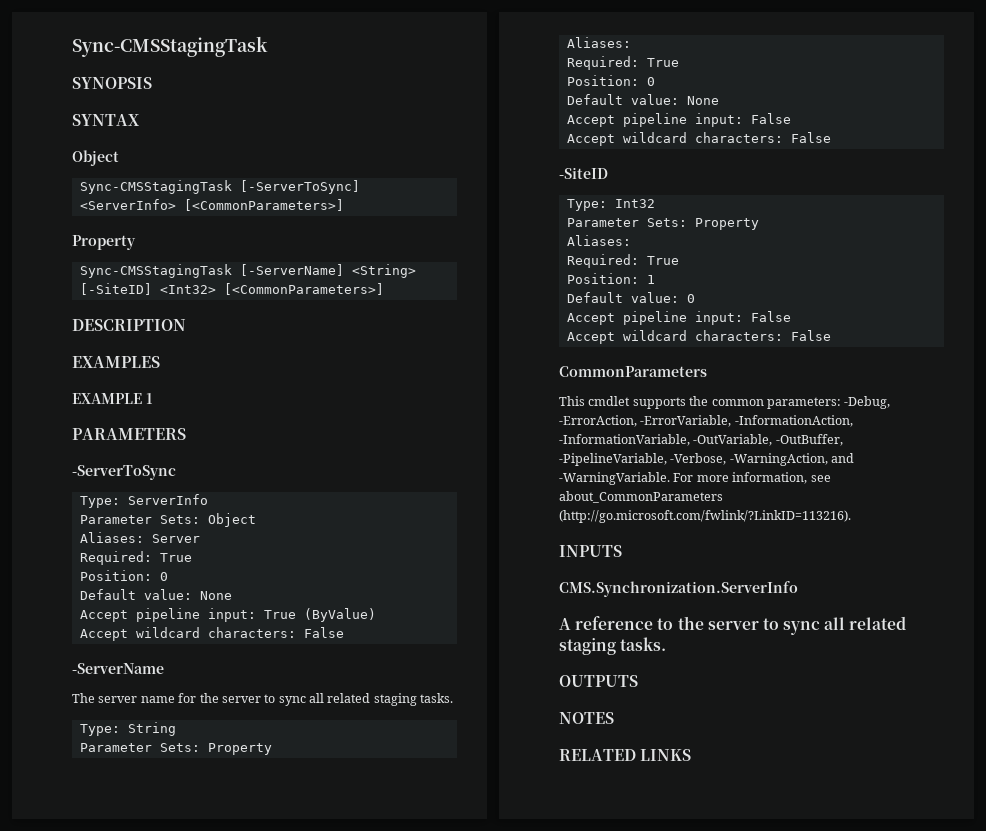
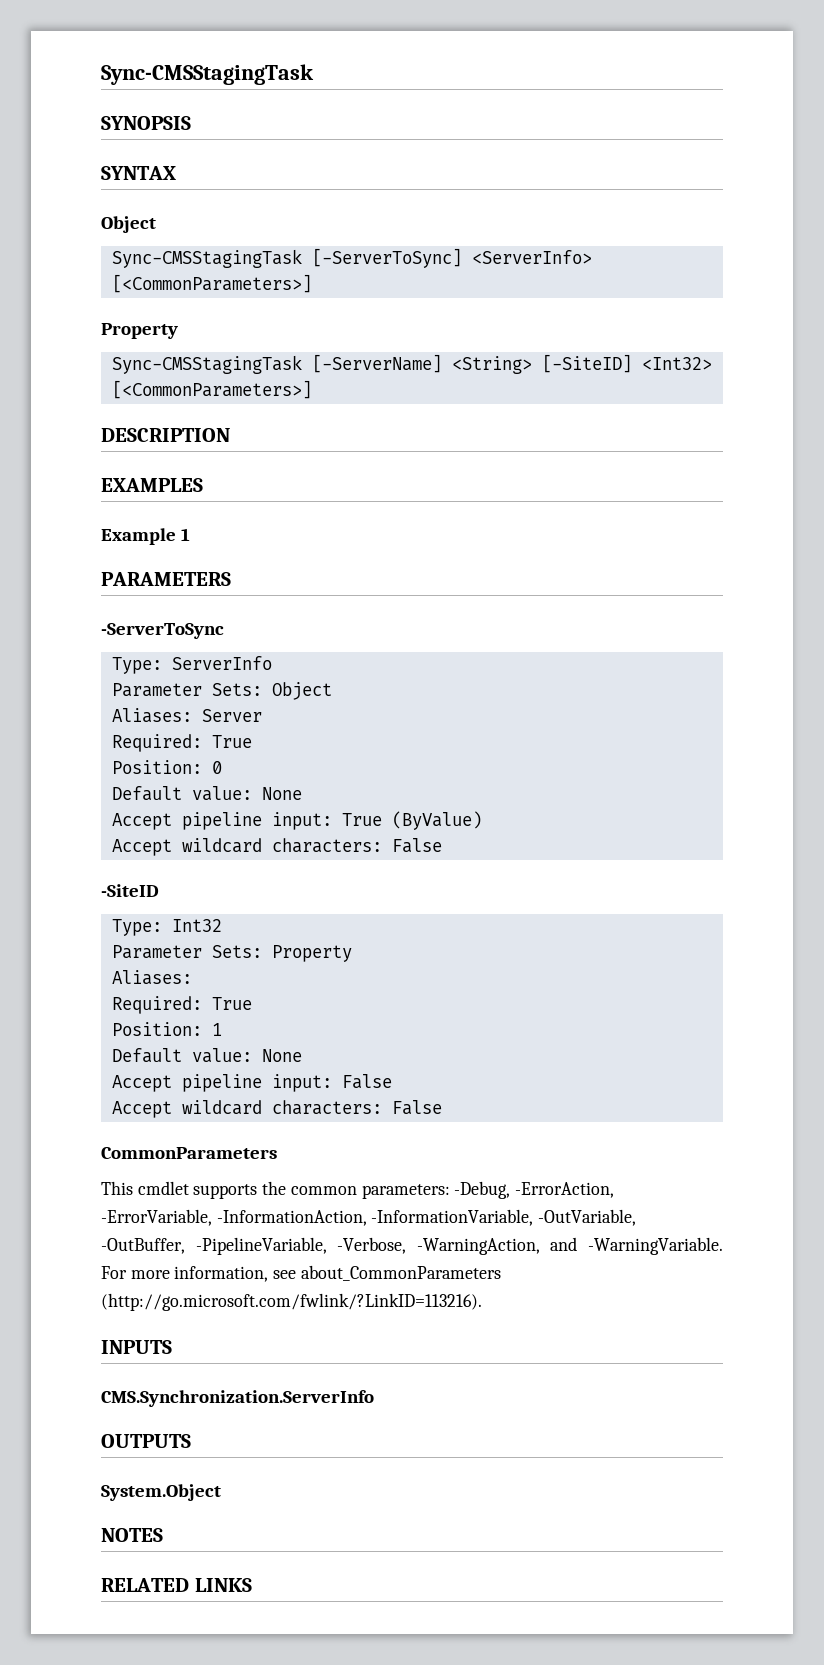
- EXAMPLE 1
+ Example 1
- -ServerName
- The server name for the server to sync all related staging tasks.
- Type: String
- Parameter Sets: Property
- Aliases:
- Required: True
- Position: 0
- Default value: None
- Accept pipeline input: False
- Accept wildcard characters: False
  Position: 1
- Default value: 0
+ Default value: None
- A reference to the server to sync all related staging tasks.
  OUTPUTS
+ System.Object

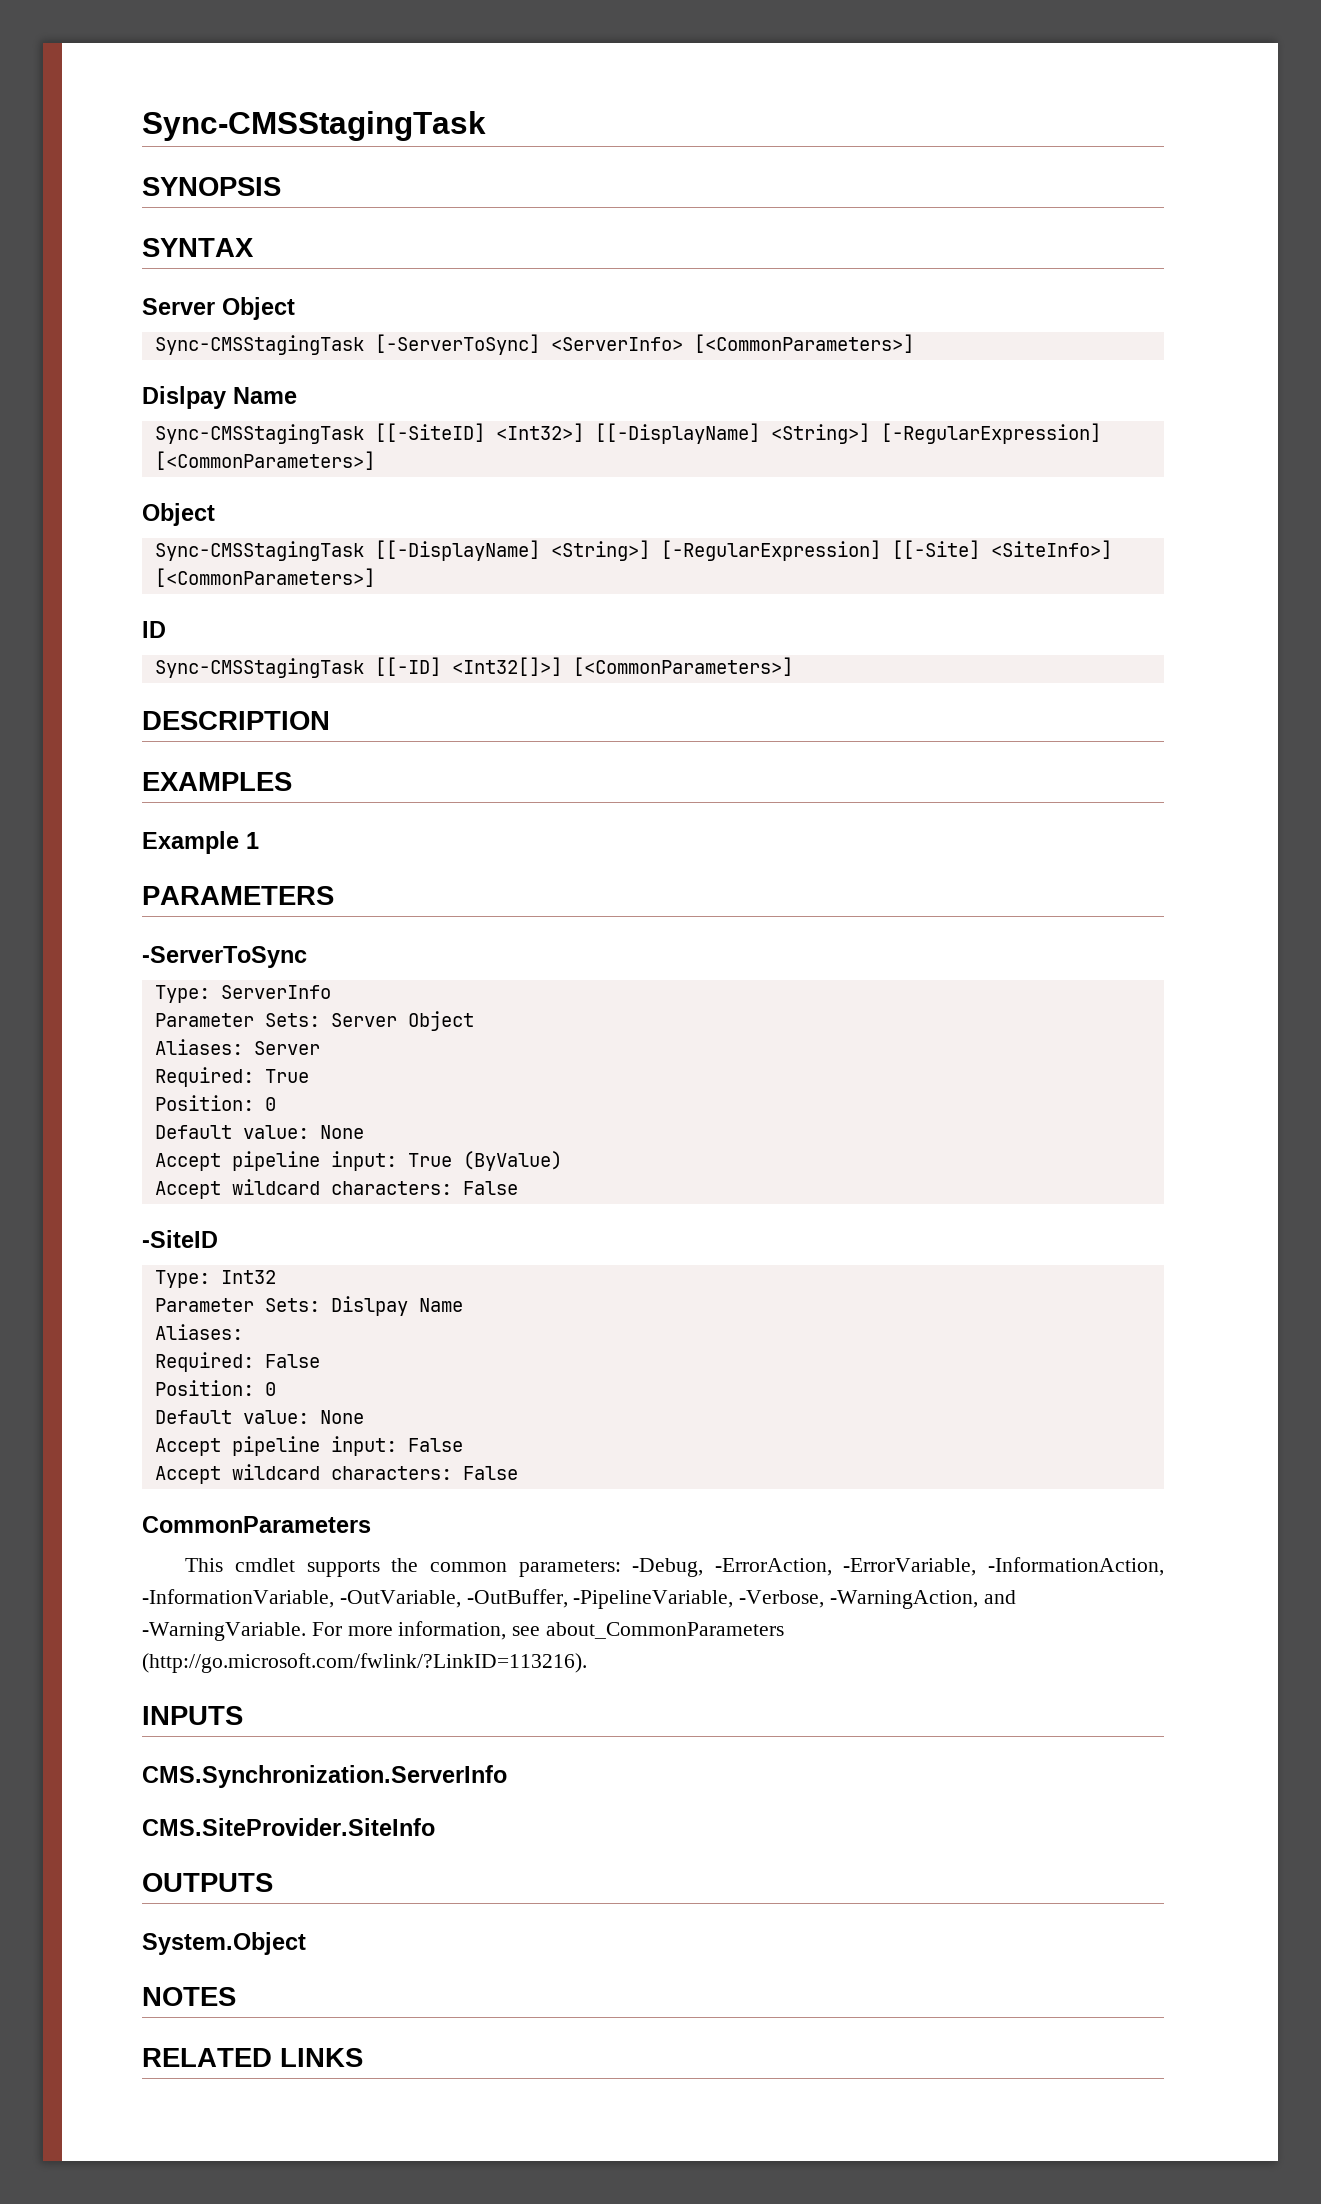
  SYNTAX
- Object
+ Server Object
  Sync-CMSStagingTask [-ServerToSync] <ServerInfo> [<CommonParameters>]
- Property
- Sync-CMSStagingTask [-ServerName] <String> [-SiteID] <Int32> [<CommonParameters>]
+ Dislpay Name
+ Sync-CMSStagingTask [[-SiteID] <Int32>] [[-DisplayName] <String>] [-RegularExpression] [<CommonParameters>]
+ Object
+ Sync-CMSStagingTask [[-DisplayName] <String>] [-RegularExpression] [[-Site] <SiteInfo>] [<CommonParameters>]
+ ID
+ Sync-CMSStagingTask [[-ID] <Int32[]>] [<CommonParameters>]
- Parameter Sets: Object
+ Parameter Sets: Server Object
- Parameter Sets: Property
+ Parameter Sets: Dislpay Name
  Aliases:
- Required: True
- Position: 1
+ Required: False
+ Position: 0
+ CMS.SiteProvider.SiteInfo

